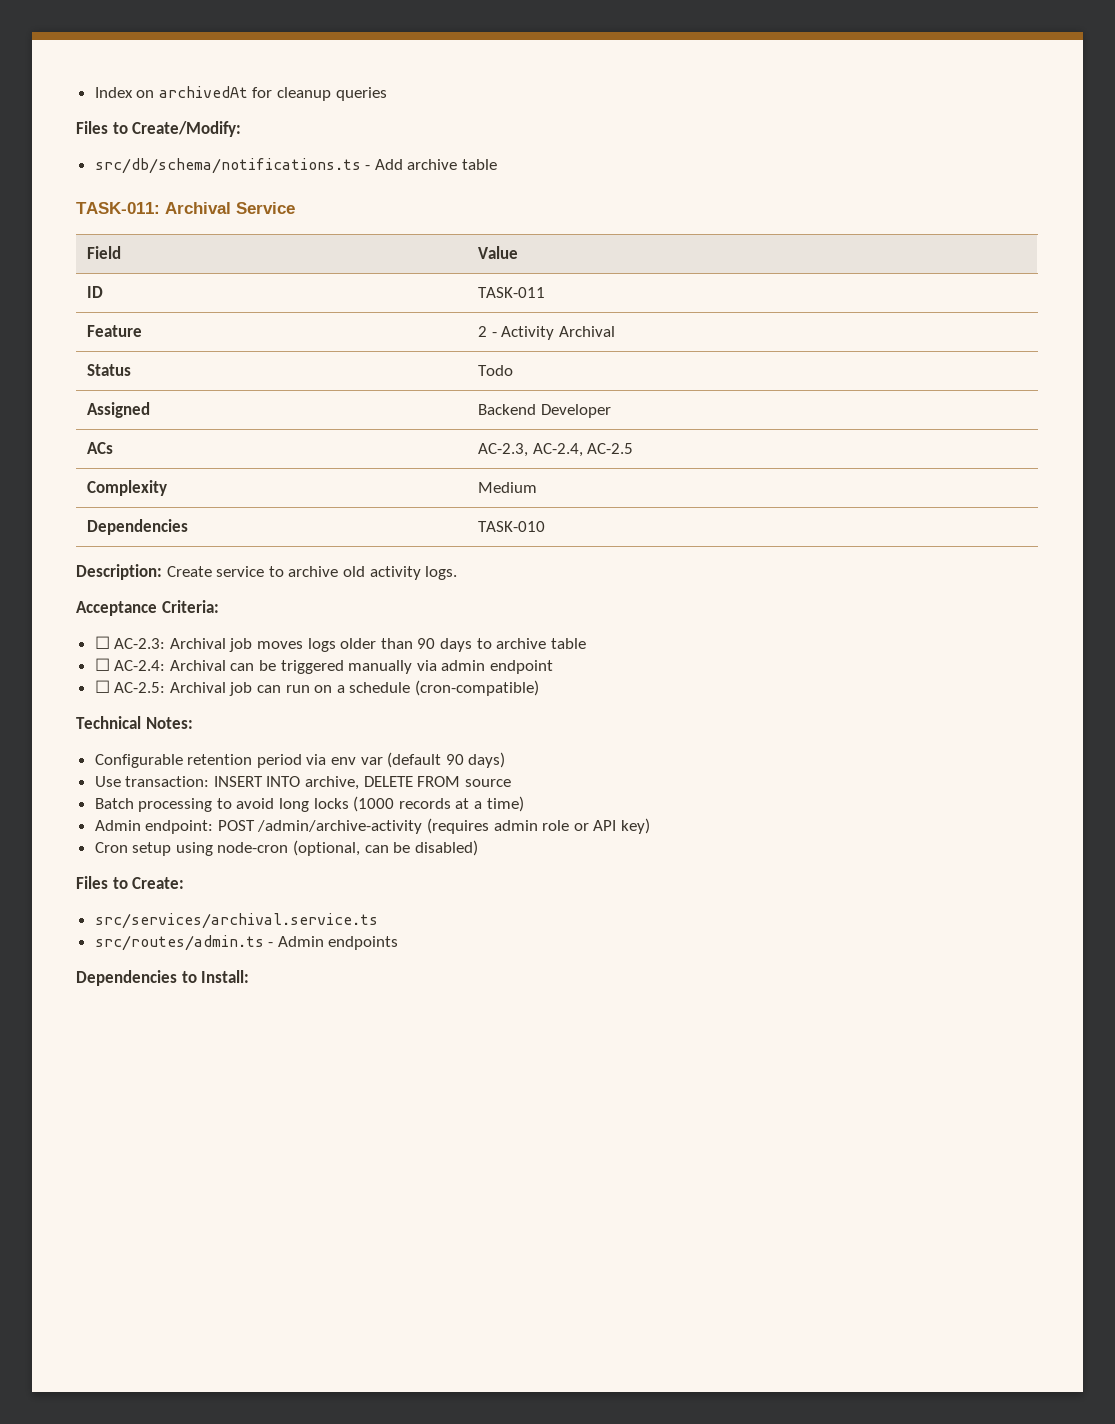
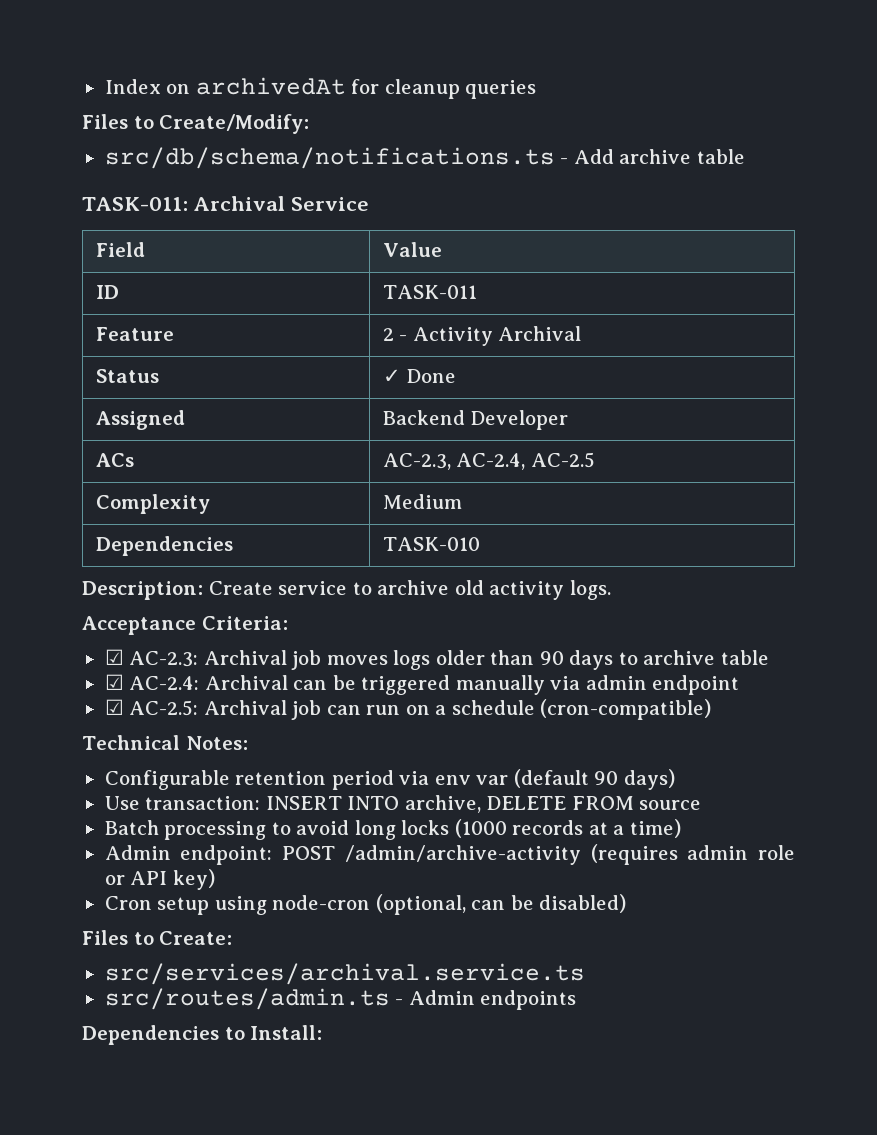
- Status | Todo
+ Status | ✓ Done
- ☐ AC-2.3: Archival job moves logs older than 90 days to archive table
+ ☑ AC-2.3: Archival job moves logs older than 90 days to archive table
- ☐ AC-2.4: Archival can be triggered manually via admin endpoint
+ ☑ AC-2.4: Archival can be triggered manually via admin endpoint
- ☐ AC-2.5: Archival job can run on a schedule (cron-compatible)
+ ☑ AC-2.5: Archival job can run on a schedule (cron-compatible)

